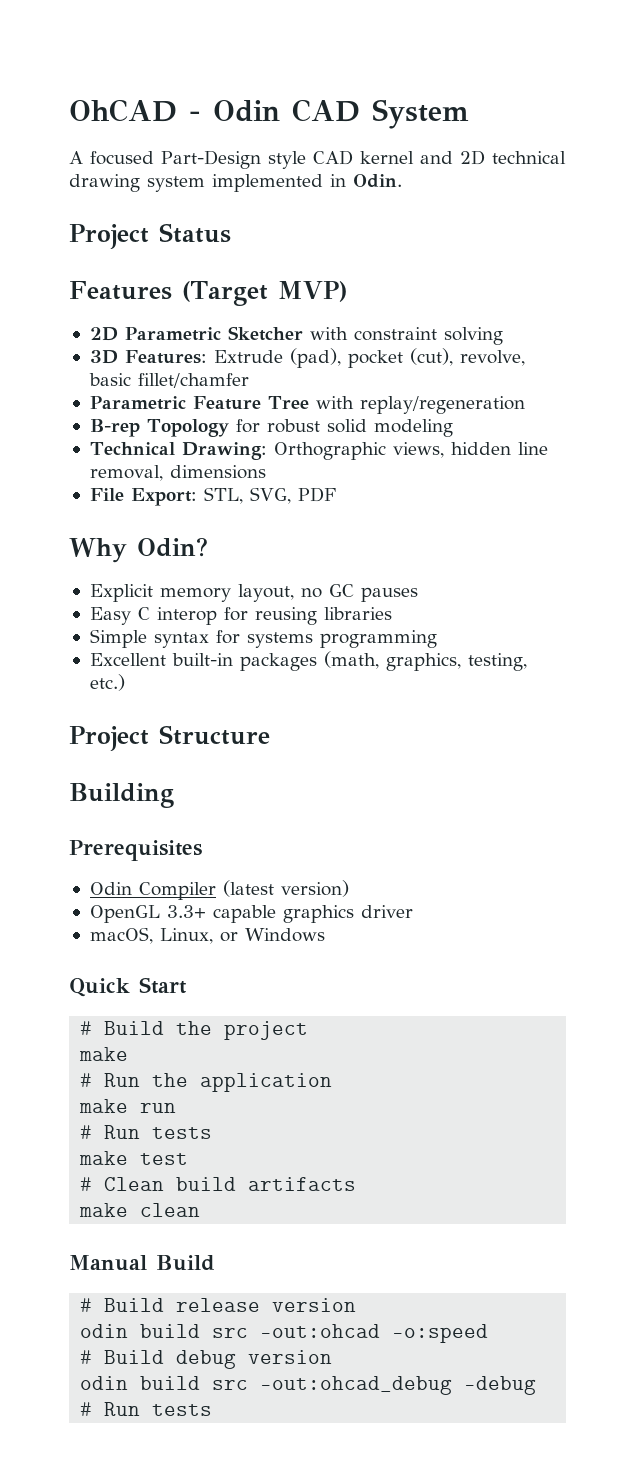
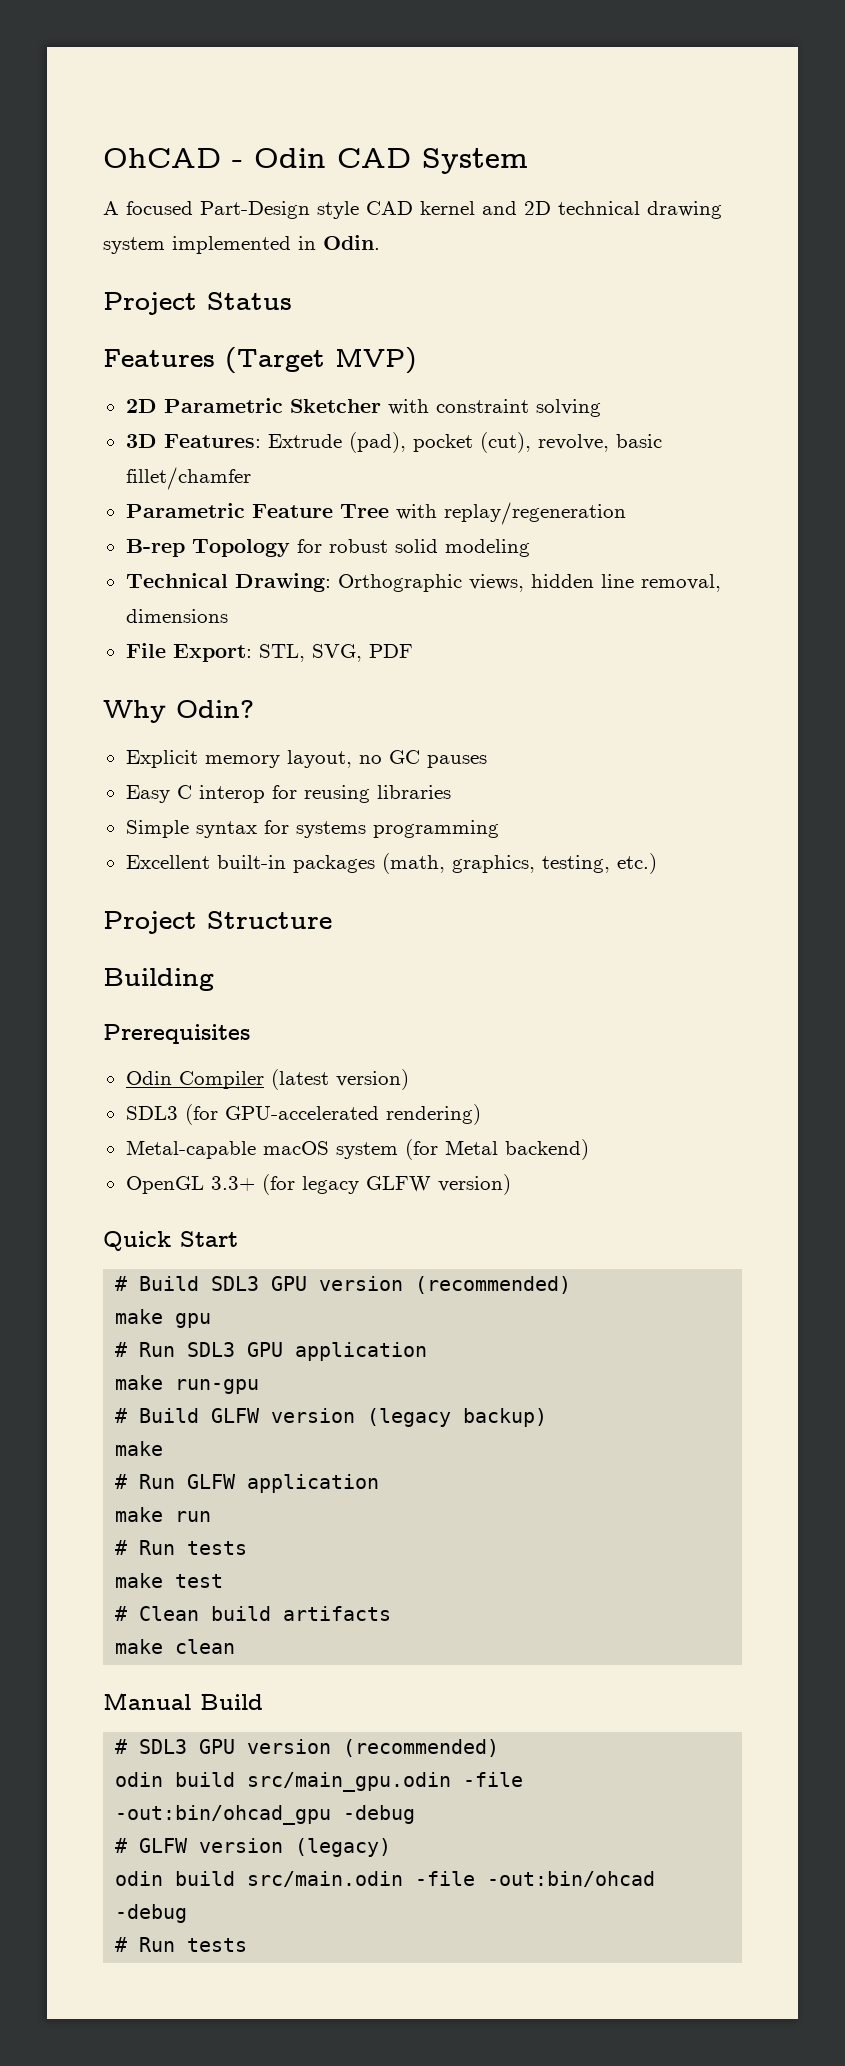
- OpenGL 3.3+ capable graphics driver
- macOS, Linux, or Windows
+ SDL3 (for GPU-accelerated rendering)
+ Metal-capable macOS system (for Metal backend)
+ OpenGL 3.3+ (for legacy GLFW version)
  Quick Start
- # Build the project
+ # Build SDL3 GPU version (recommended)
+ make gpu
+ # Run SDL3 GPU application
+ make run-gpu
+ # Build GLFW version (legacy backup)
- # Run the application
+ # Run GLFW application
- # Build release version
- odin build src -out:ohcad -o:speed
- # Build debug version
- odin build src -out:ohcad_debug -debug
+ # SDL3 GPU version (recommended)
+ odin build src/main_gpu.odin -file -out:bin/ohcad_gpu -debug
+ # GLFW version (legacy)
+ odin build src/main.odin -file -out:bin/ohcad -debug

